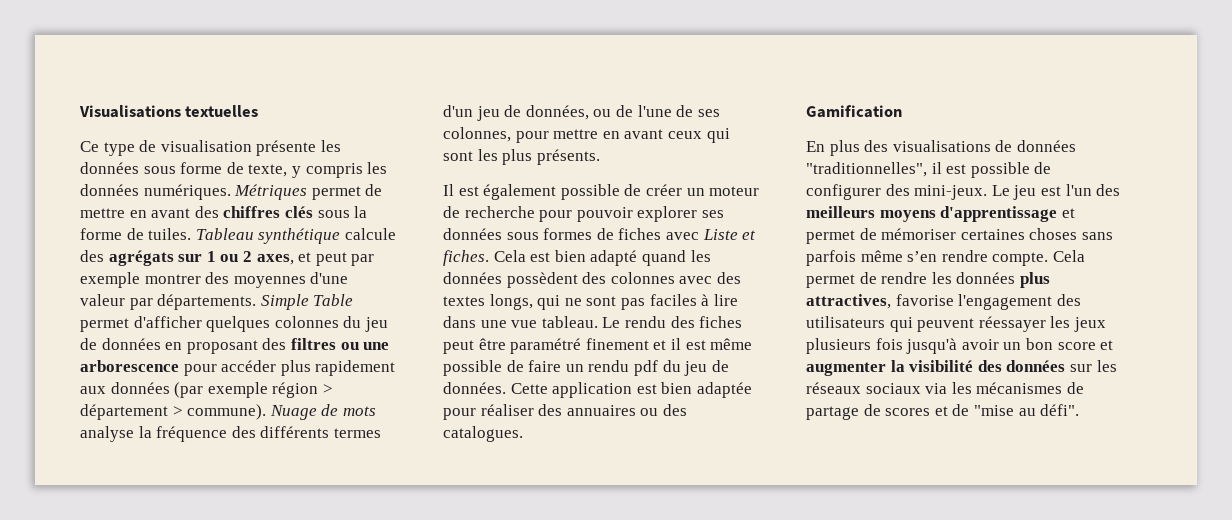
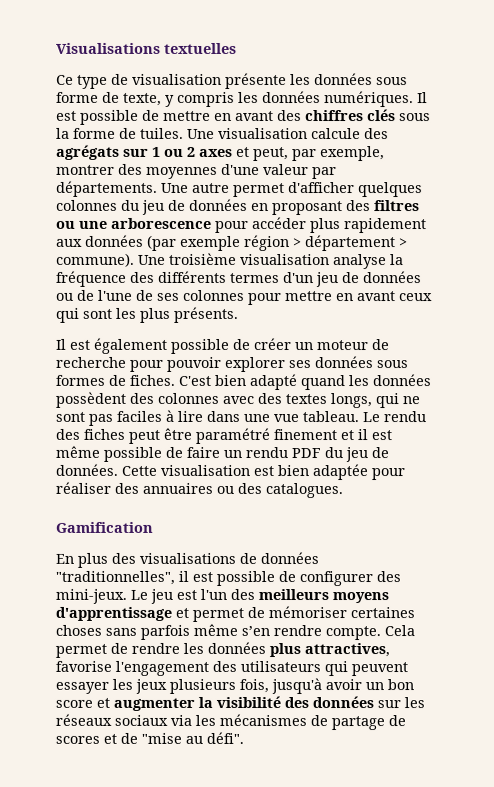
- Métriques permet de mettre en avant des chiffres clés sous la forme de tuiles.
+ Il est possible de mettre en avant des chiffres clés sous la forme de tuiles.
- Tableau synthétique calcule des agrégats sur 1 ou 2 axes, et peut par exemple montrer des moyennes d'une valeur par départements.
+ Une visualisation calcule des agrégats sur 1 ou 2 axes et peut, par exemple, montrer des moyennes d'une valeur par départements.
- Simple Table permet d'afficher quelques colonnes du jeu de données en proposant des filtres ou une arborescence pour accéder plus rapidement aux données (par exemple région > département > commune).
+ Une autre permet d'afficher quelques colonnes du jeu de données en proposant des filtres ou une arborescence pour accéder plus rapidement aux données (par exemple région > département > commune).
- Nuage de mots analyse la fréquence des différents termes d'un jeu de données, ou de l'une de ses colonnes, pour mettre en avant ceux qui sont les plus présents.
+ Une troisième visualisation analyse la fréquence des différents termes d'un jeu de données ou de l'une de ses colonnes pour mettre en avant ceux qui sont les plus présents.
- Il est également possible de créer un moteur de recherche pour pouvoir explorer ses données sous formes de fiches avec Liste et fiches. Cela est bien adapté quand les données possèdent des colonnes avec des textes longs, qui ne sont pas faciles à lire dans une vue tableau.
+ Il est également possible de créer un moteur de recherche pour pouvoir explorer ses données sous formes de fiches. C'est bien adapté quand les données possèdent des colonnes avec des textes longs, qui ne sont pas faciles à lire dans une vue tableau.
- Le rendu des fiches peut être paramétré finement et il est même possible de faire un rendu pdf du jeu de données.
+ Le rendu des fiches peut être paramétré finement et il est même possible de faire un rendu PDF du jeu de données.
- Cette application est bien adaptée pour réaliser des annuaires ou des catalogues.
+ Cette visualisation est bien adaptée pour réaliser des annuaires ou des catalogues.
- Cela permet de rendre les données plus attractives, favorise l'engagement des utilisateurs qui peuvent réessayer les jeux plusieurs fois jusqu'à avoir un bon score et augmenter la visibilité des données sur les réseaux sociaux via les mécanismes de partage de scores et de "mise au défi".
+ Cela permet de rendre les données plus attractives, favorise l'engagement des utilisateurs qui peuvent essayer les jeux plusieurs fois, jusqu'à avoir un bon score et augmenter la visibilité des données sur les réseaux sociaux via les mécanismes de partage de scores et de "mise au défi".

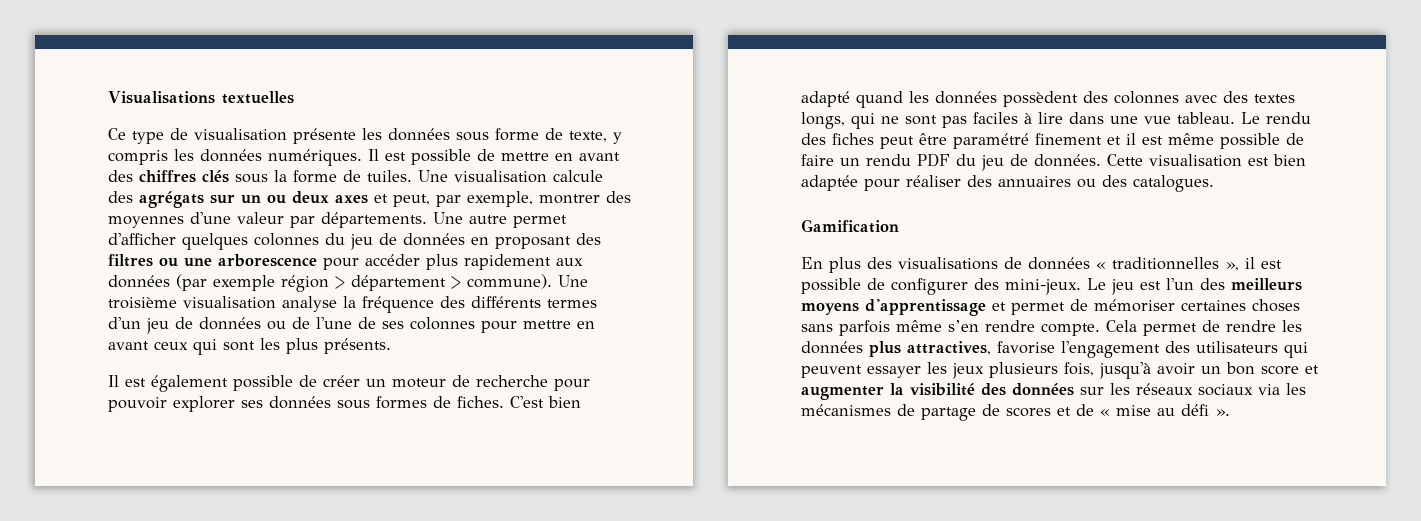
- Une visualisation calcule des agrégats sur 1 ou 2 axes et peut, par exemple, montrer des moyennes d'une valeur par départements.
+ Une visualisation calcule des agrégats sur un ou deux axes et peut, par exemple, montrer des moyennes d'une valeur par départements.
- En plus des visualisations de données "traditionnelles", il est possible de configurer des mini-jeux.
+ En plus des visualisations de données « traditionnelles », il est possible de configurer des mini-jeux.
- Cela permet de rendre les données plus attractives, favorise l'engagement des utilisateurs qui peuvent essayer les jeux plusieurs fois, jusqu'à avoir un bon score et augmenter la visibilité des données sur les réseaux sociaux via les mécanismes de partage de scores et de "mise au défi".
+ Cela permet de rendre les données plus attractives, favorise l'engagement des utilisateurs qui peuvent essayer les jeux plusieurs fois, jusqu'à avoir un bon score et augmenter la visibilité des données sur les réseaux sociaux via les mécanismes de partage de scores et de « mise au défi ».

